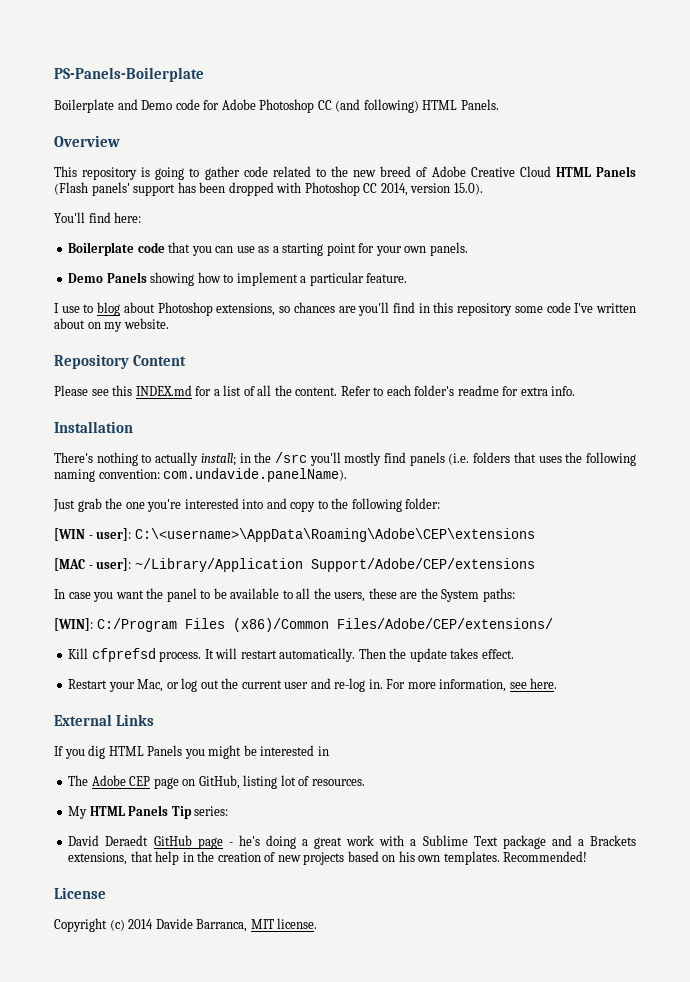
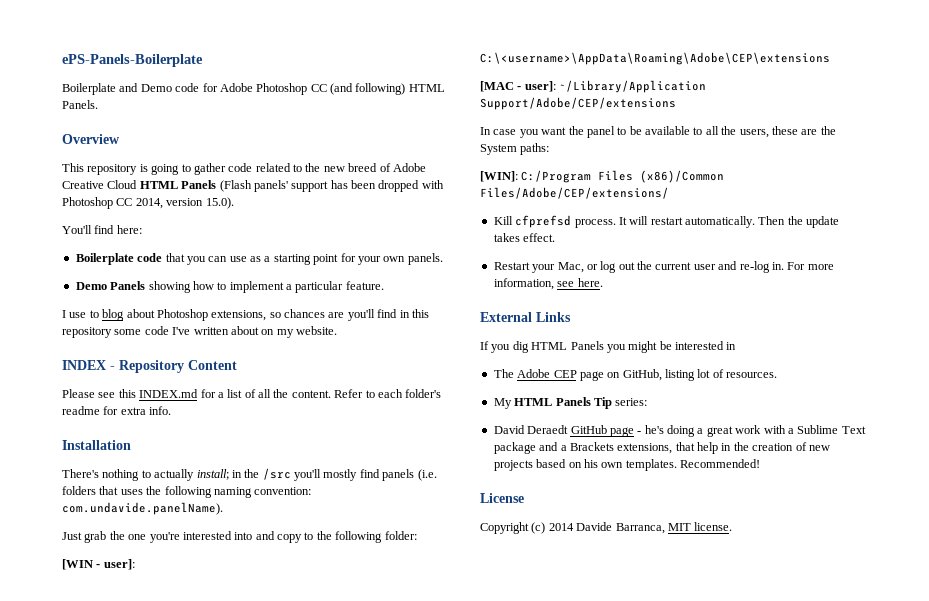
- PS-Panels-Boilerplate
+ ePS-Panels-Boilerplate
- Repository Content
+ INDEX - Repository Content

